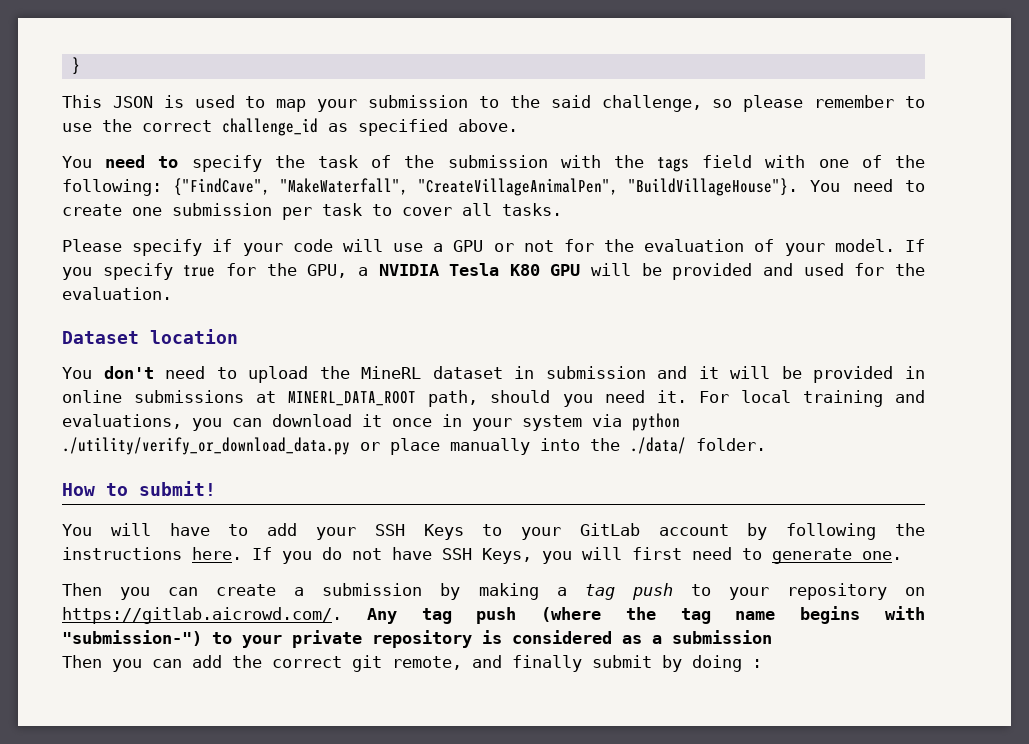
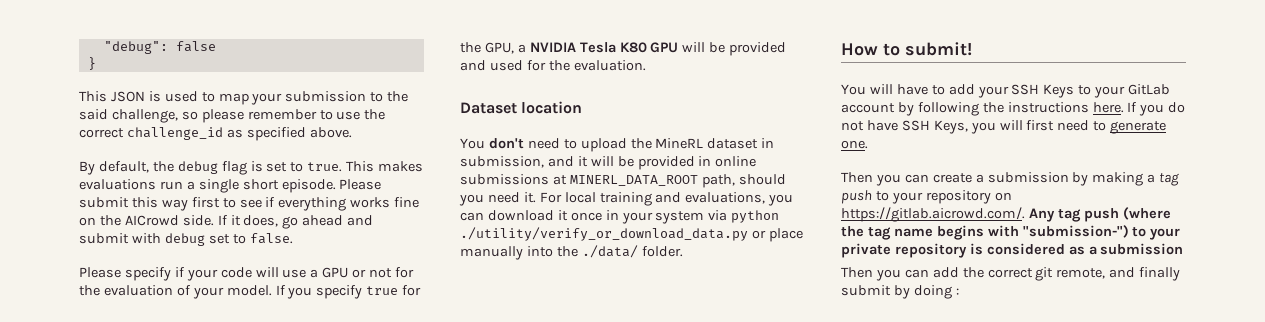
+ "debug": false
- You need to specify the task of the submission with the tags field with one of the following: {"FindCave", "MakeWaterfall", "CreateVillageAnimalPen", "BuildVillageHouse"}. You need to create one submission per task to cover all tasks.
+ By default, the debug flag is set to true. This makes evaluations run a single short episode. Please submit this way first to see if everything works fine on the AICrowd side. If it does, go ahead and submit with debug set to false.
- You don't need to upload the MineRL dataset in submission and it will be provided in online submissions at MINERL_DATA_ROOT path, should you need it.
+ You don't need to upload the MineRL dataset in submission, and it will be provided in online submissions at MINERL_DATA_ROOT path, should you need it.

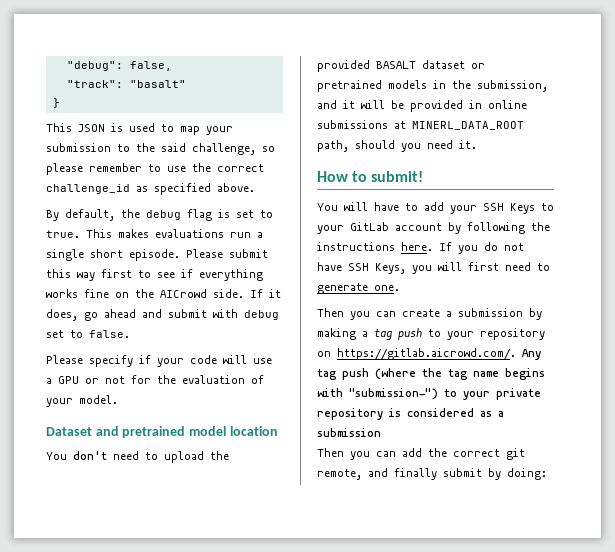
- "debug": false
+ "debug": false,
+ "track": "basalt"
- Please specify if your code will use a GPU or not for the evaluation of your model. If you specify true for the GPU, a NVIDIA Tesla K80 GPU will be provided and used for the evaluation.
- Dataset location
+ Please specify if your code will use a GPU or not for the evaluation of your model.
+ Dataset and pretrained model location
- You don't need to upload the MineRL dataset in submission, and it will be provided in online submissions at MINERL_DATA_ROOT path, should you need it. For local training and evaluations, you can download it once in your system via python ./utility/verify_or_download_data.py or place manually into the ./data/ folder.
+ You don't need to upload the provided BASALT dataset or pretrained models in the submission, and it will be provided in online submissions at MINERL_DATA_ROOT path, should you need it.
- Then you can add the correct git remote, and finally submit by doing :
+ Then you can add the correct git remote, and finally submit by doing:

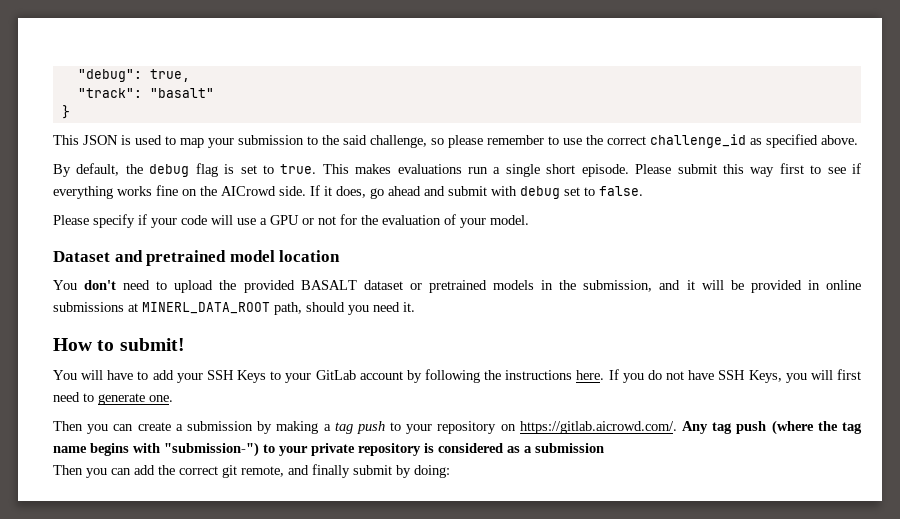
- "debug": false,
+ "debug": true,

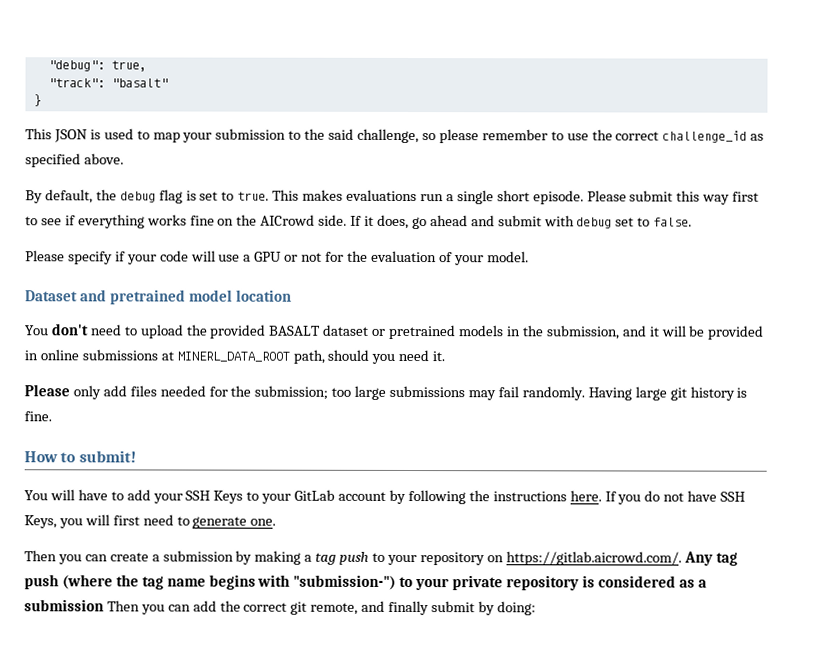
+ Please only add files needed for the submission; too large submissions may fail randomly. Having large git history is fine.
- Then you can create a submission by making a tag push to your repository on https://gitlab.aicrowd.com/. Any tag push (where the tag name begins with "submission-") to your private repository is considered as a submission
- Then you can add the correct git remote, and finally submit by doing:
+ Then you can create a submission by making a tag push to your repository on https://gitlab.aicrowd.com/. Any tag push (where the tag name begins with "submission-") to your private repository is considered as a submission Then you can add the correct git remote, and finally submit by doing:

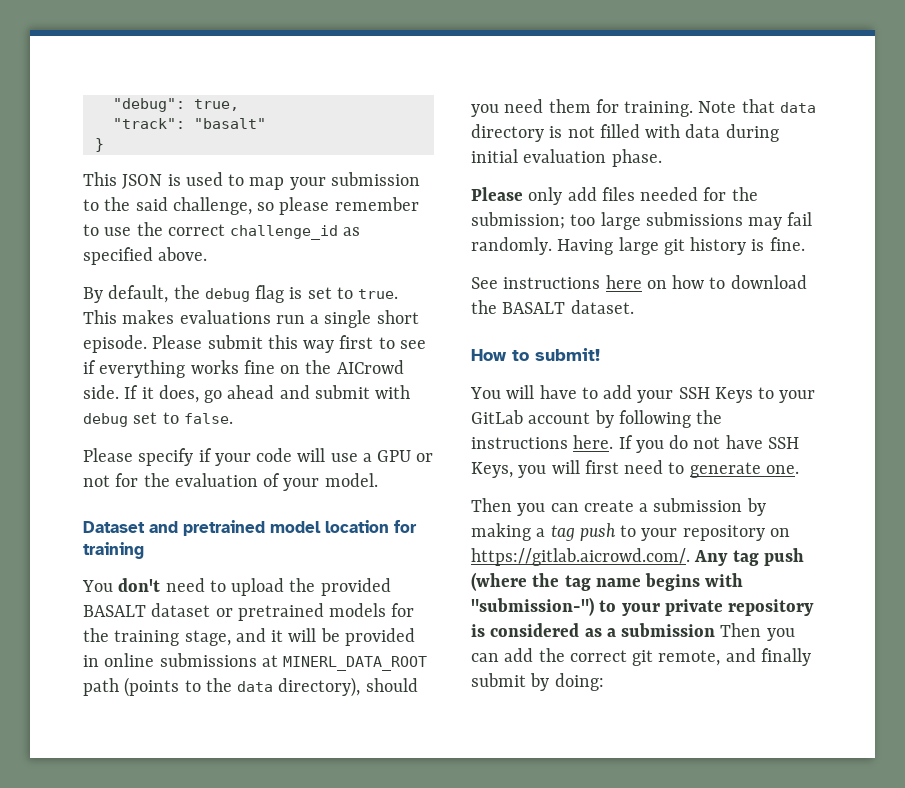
- Dataset and pretrained model location
+ Dataset and pretrained model location for training
- You don't need to upload the provided BASALT dataset or pretrained models in the submission, and it will be provided in online submissions at MINERL_DATA_ROOT path, should you need it.
+ You don't need to upload the provided BASALT dataset or pretrained models for the training stage, and it will be provided in online submissions at MINERL_DATA_ROOT path (points to the data directory), should you need them for training. Note that data directory is not filled with data during initial evaluation phase.
+ See instructions here on how to download the BASALT dataset.

